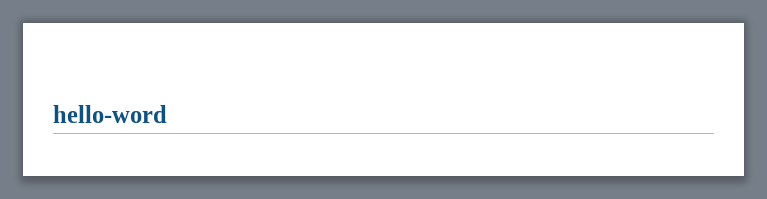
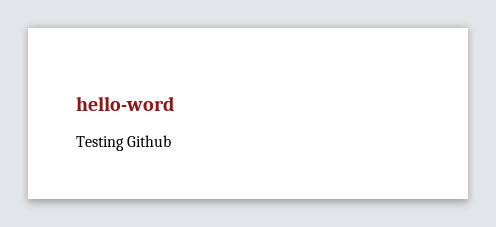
+ Testing Github

